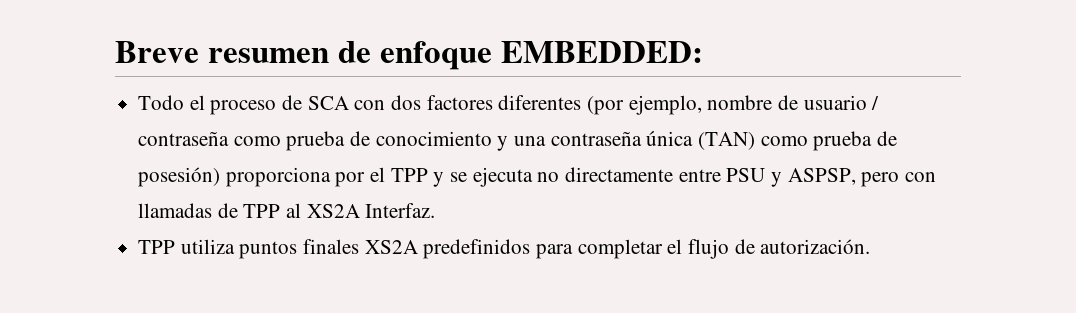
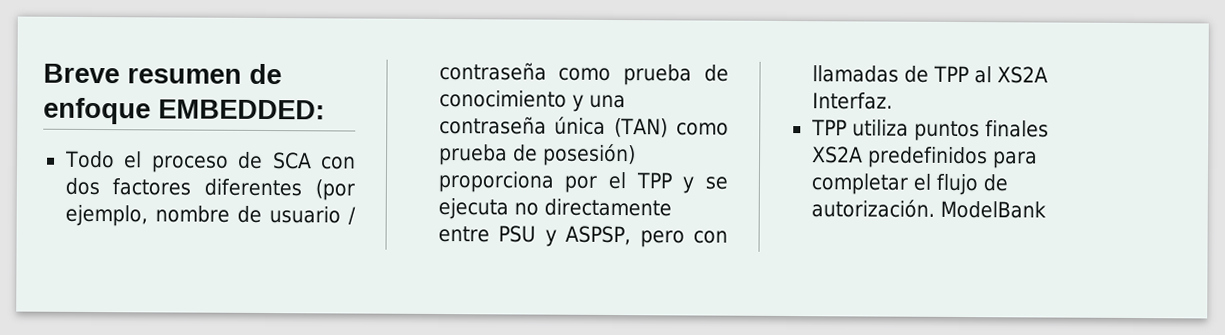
+ ModelBank

